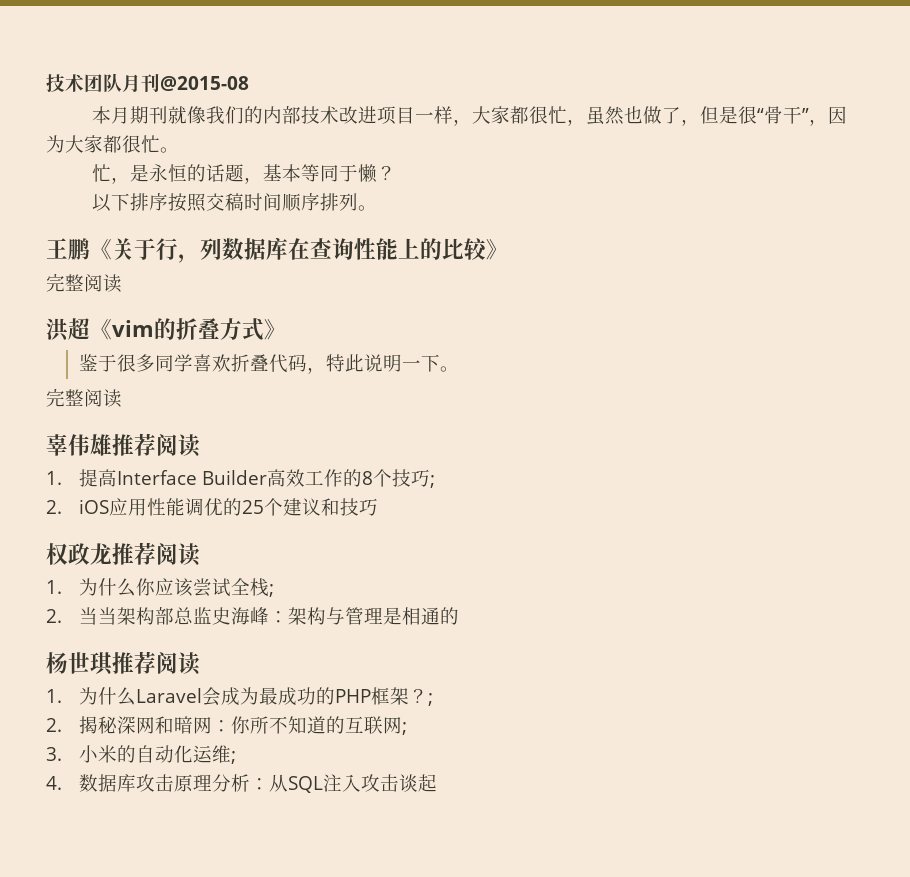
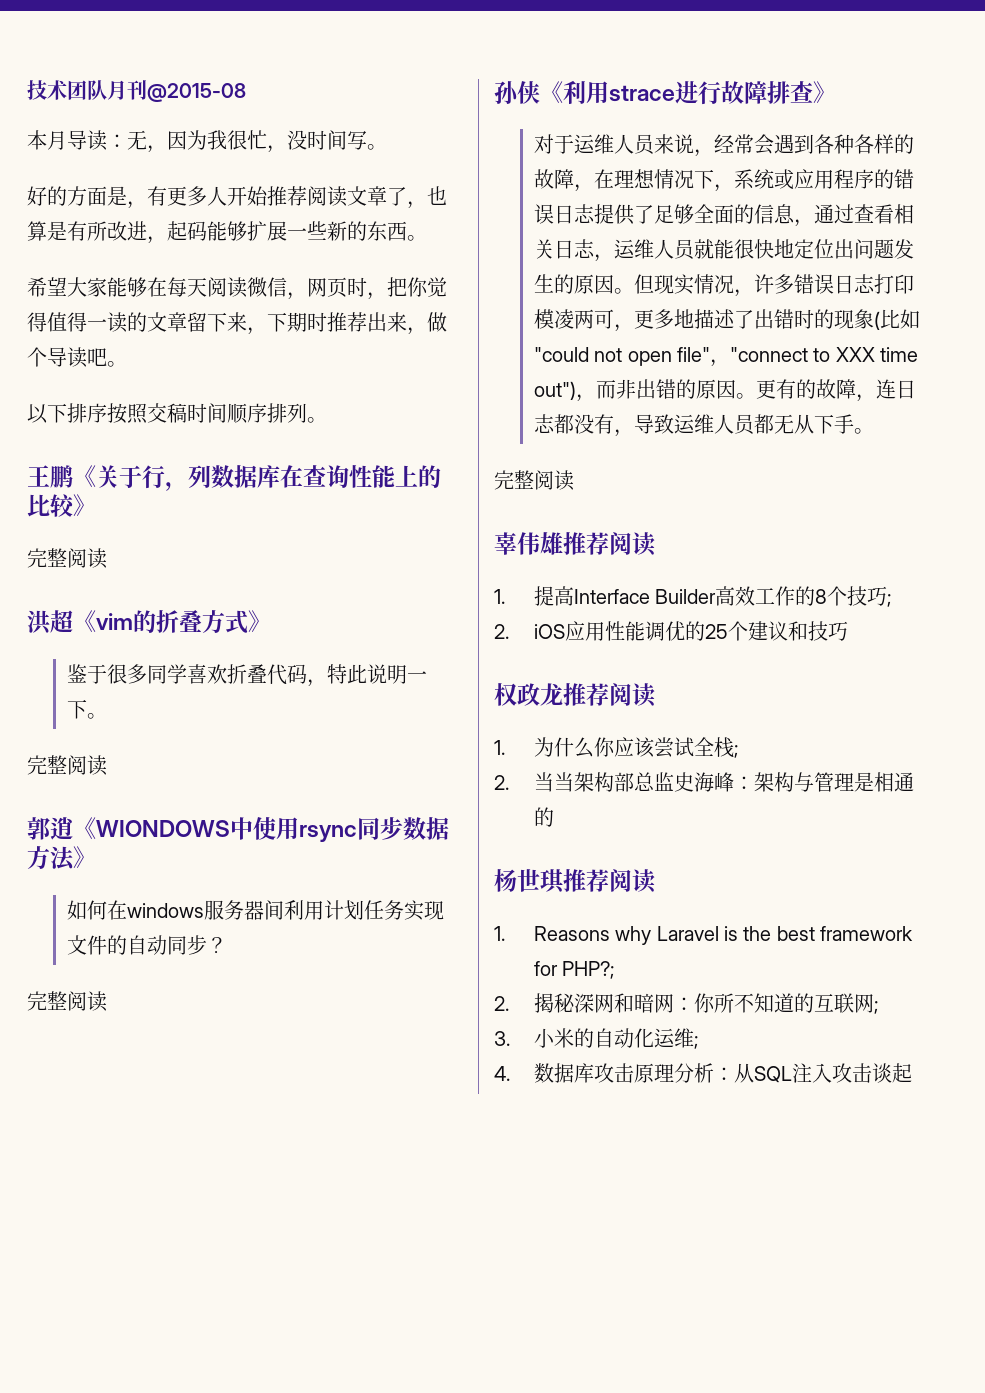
- 本月期刊就像我们的内部技术改进项目一样，大家都很忙，虽然也做了，但是很“骨干”，因为大家都很忙。
- 忙，是永恒的话题，基本等同于懒？
+ 本月导读：无，因为我很忙，没时间写。
+ 好的方面是，有更多人开始推荐阅读文章了，也算是有所改进，起码能够扩展一些新的东西。
+ 希望大家能够在每天阅读微信，网页时，把你觉得值得一读的文章留下来，下期时推荐出来，做个导读吧。
+ 郭逍《WIONDOWS中使用rsync同步数据方法》
+ 如何在windows服务器间利用计划任务实现文件的自动同步？
+ 完整阅读
+ 孙侠《利用strace进行故障排查》
+ 对于运维人员来说，经常会遇到各种各样的故障，在理想情况下，系统或应用程序的错误日志提供了足够全面的信息，通过查看相关日志，运维人员就能很快地定位出问题发生的原因。但现实情况，许多错误日志打印模凌两可，更多地描述了出错时的现象(比如"could not open file"，"connect to XXX time out")，而非出错的原因。更有的故障，连日志都没有，导致运维人员都无从下手。
+ 完整阅读
- 1.为什么Laravel会成为最成功的PHP框架？;
+ 1. Reasons why Laravel is the best framework for PHP?;

